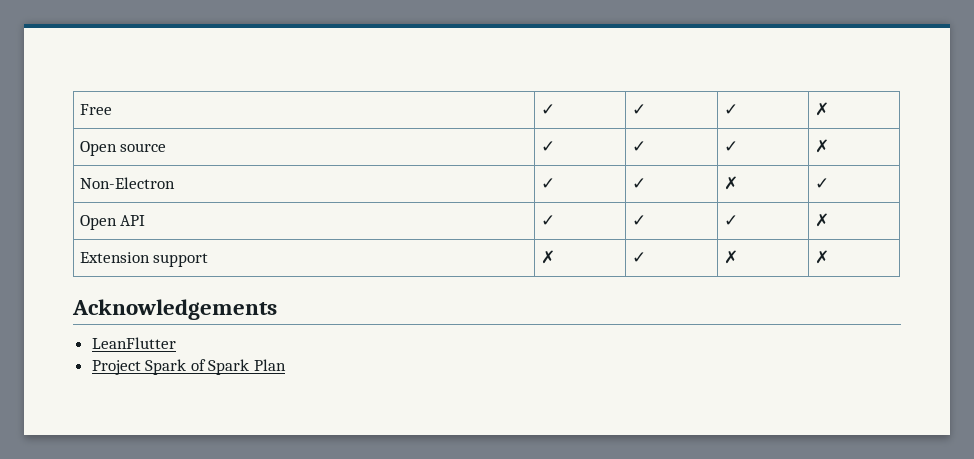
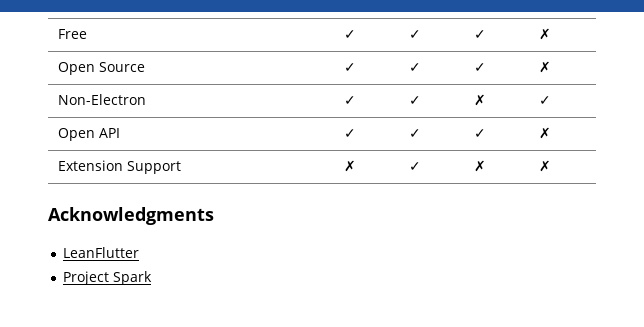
- Open source | ✓ | ✓ | ✓ | ✗
+ Open Source | ✓ | ✓ | ✓ | ✗
- Extension support | ✗ | ✓ | ✗ | ✗
+ Extension Support | ✗ | ✓ | ✗ | ✗
- Acknowledgements
+ Acknowledgments
- Project Spark of Spark Plan
+ Project Spark

